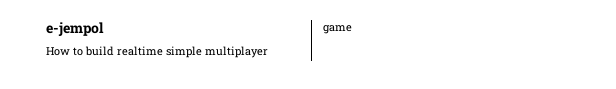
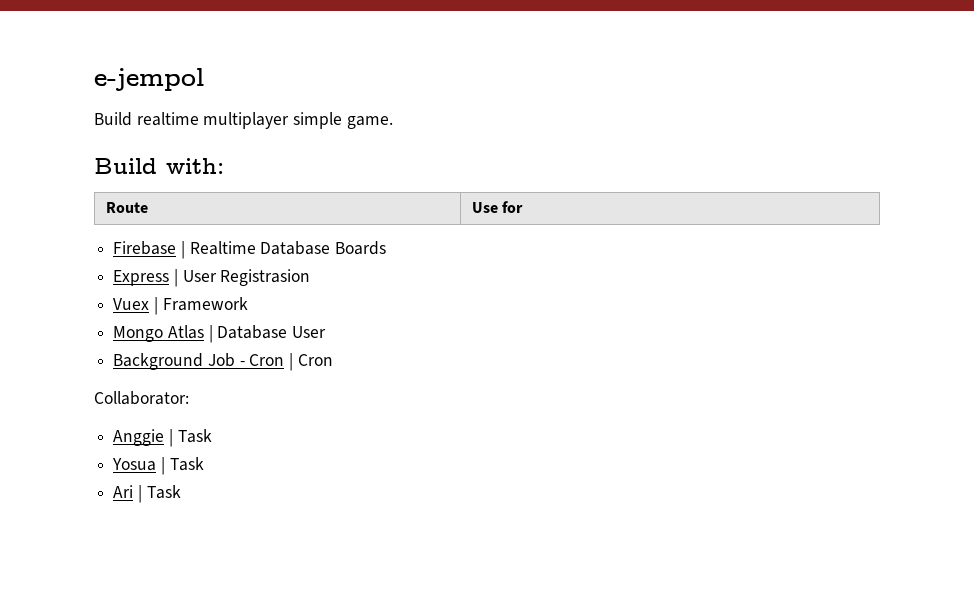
- How to build realtime simple multiplayer game
+ Build realtime multiplayer simple game.
+ Build with:
+ Route | Use for
+ Firebase | Realtime Database Boards
+ Express | User Registrasion
+ Vuex | Framework
+ Mongo Atlas | Database User
+ Background Job - Cron | Cron
+ Collaborator:
+ Anggie | Task
+ Yosua | Task
+ Ari | Task

